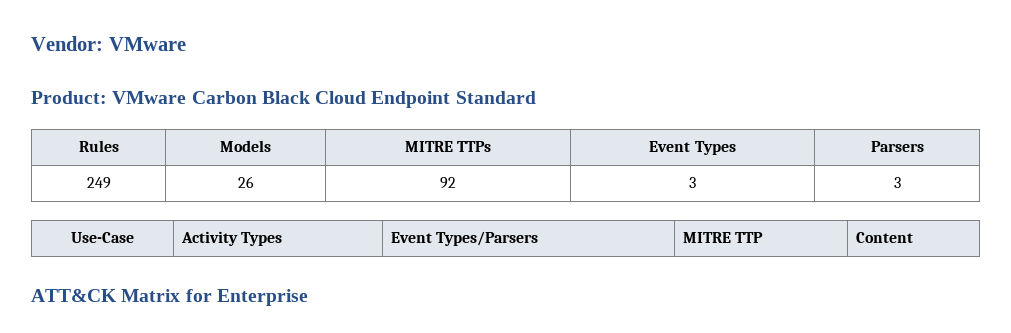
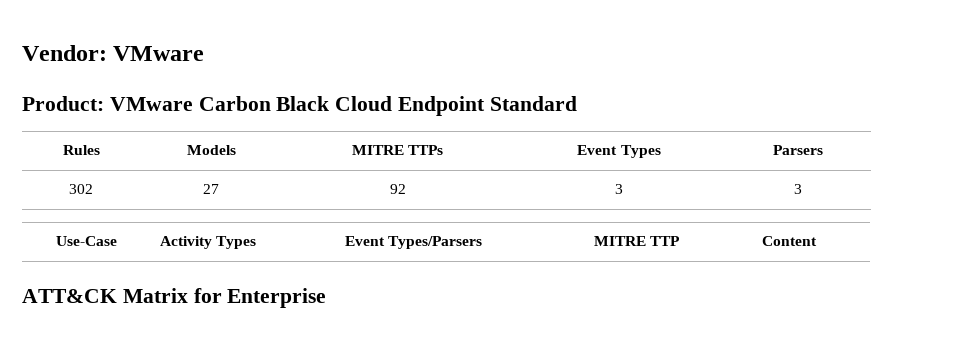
- 249 | 26 | 92 | 3 | 3
+ 302 | 27 | 92 | 3 | 3

